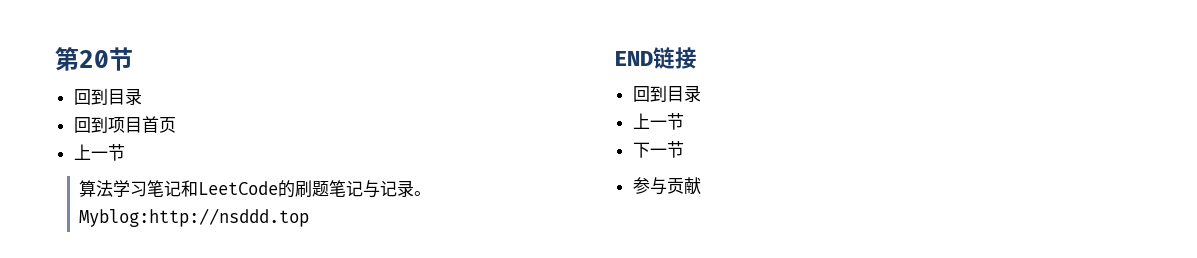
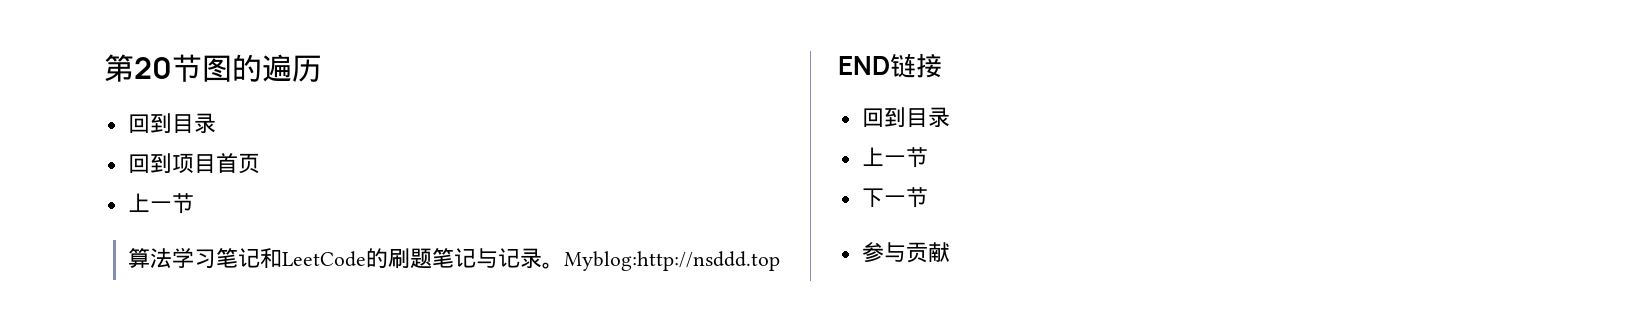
- 第20节
+ 第20节图的遍历

